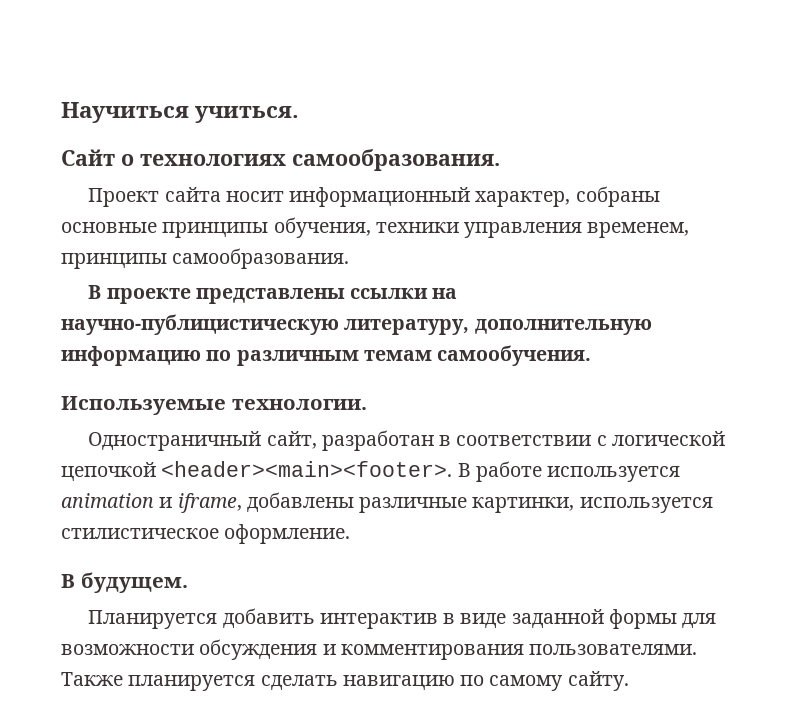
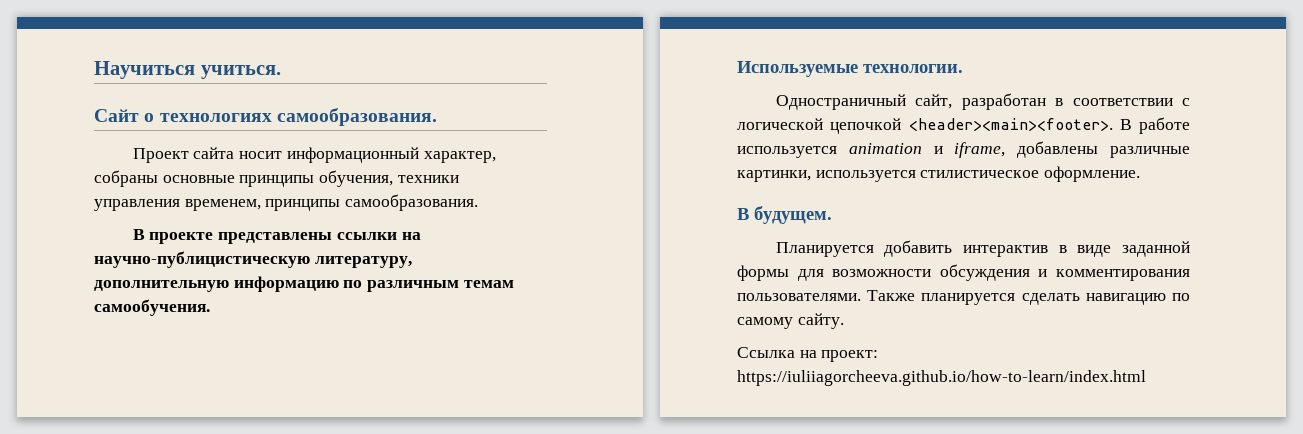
+ Ссылка на проект: https://iuliiagorcheeva.github.io/how-to-learn/index.html

